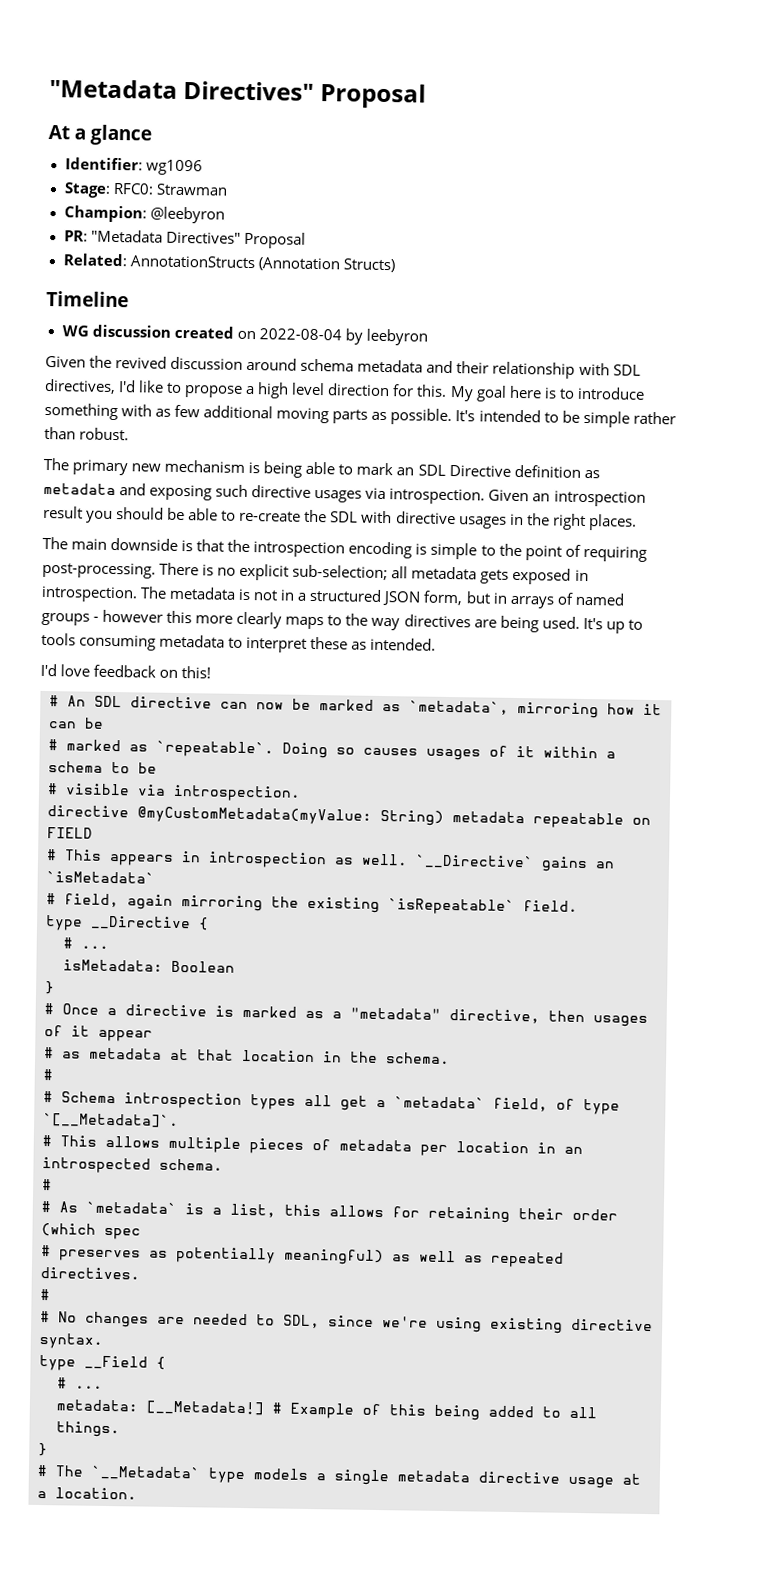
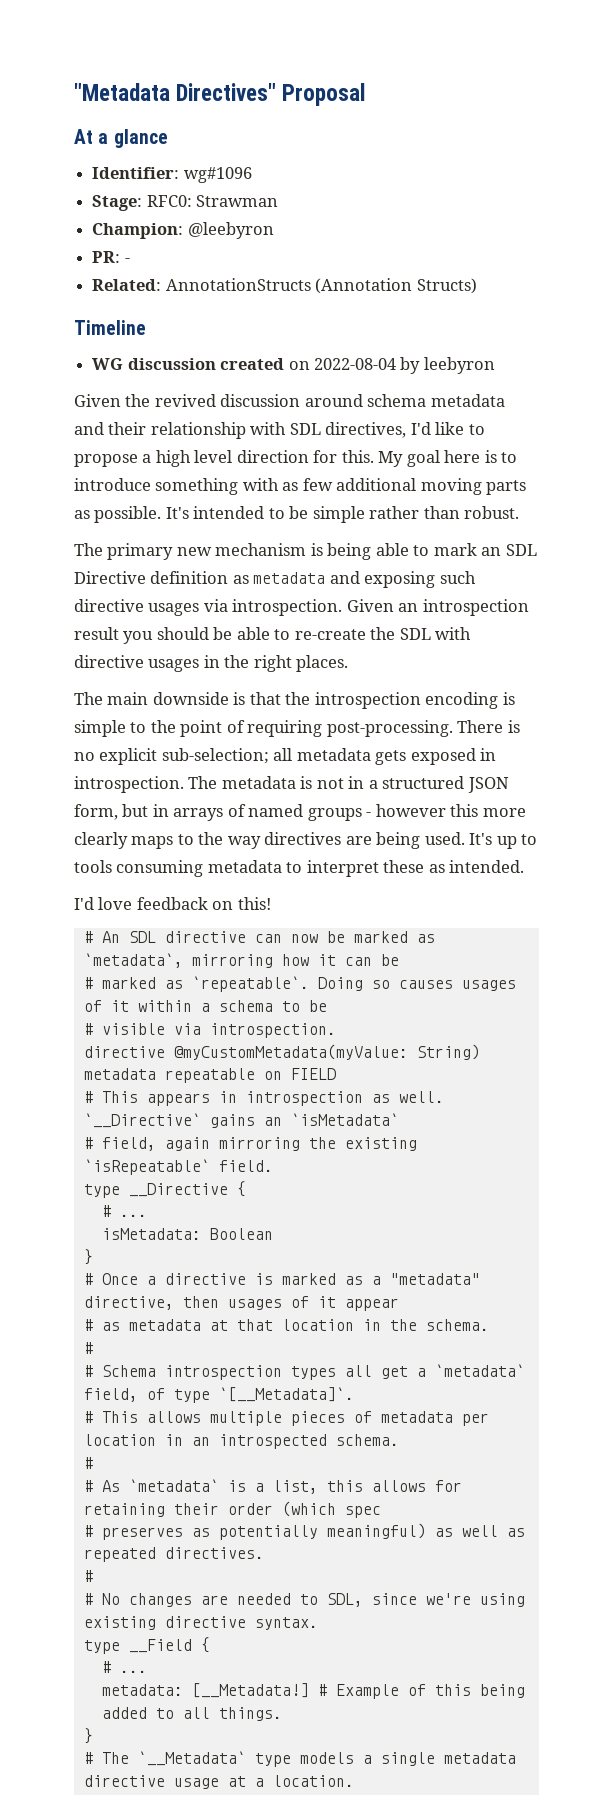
- Identifier: wg1096
+ Identifier: wg#1096
- PR: "Metadata Directives" Proposal
+ PR: -

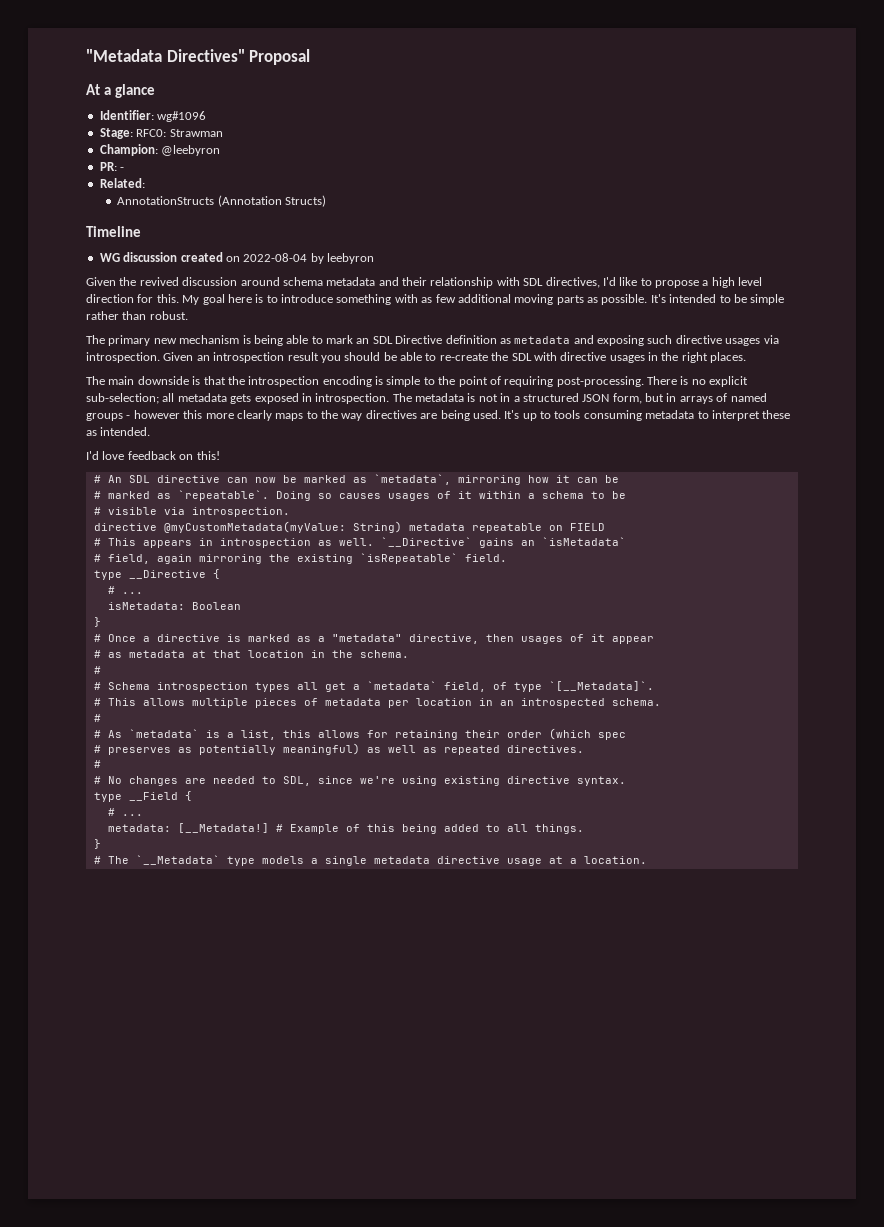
- Related: AnnotationStructs (Annotation Structs)
+ Related:
+ AnnotationStructs (Annotation Structs)

